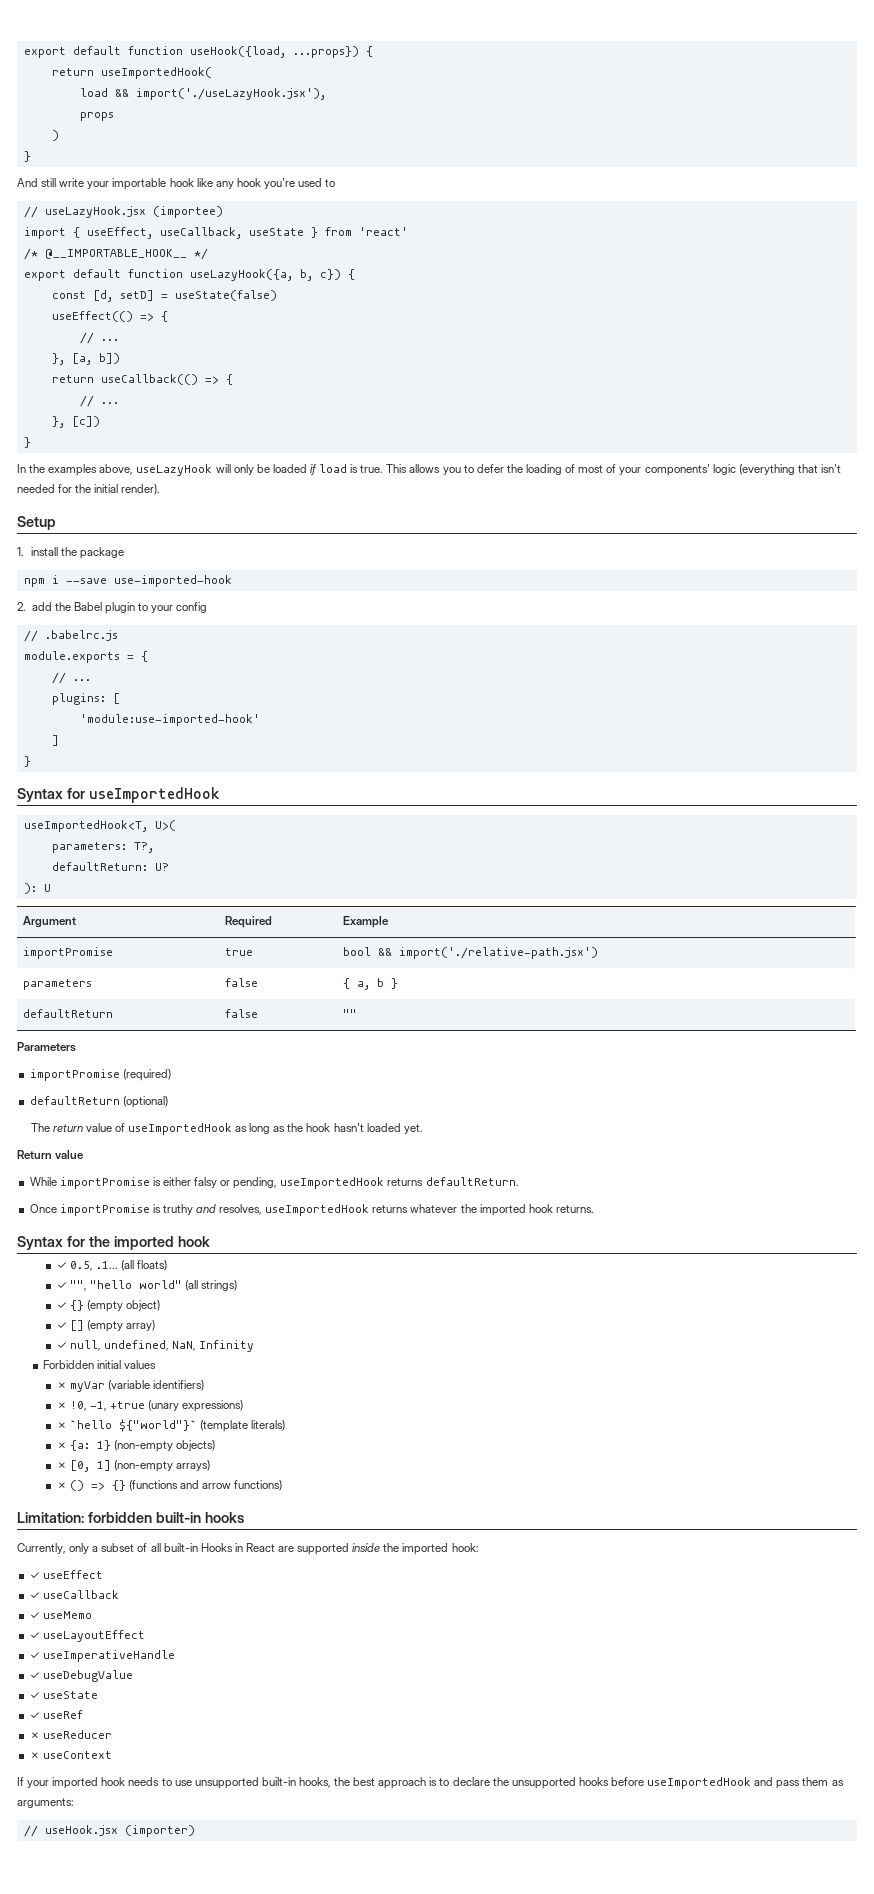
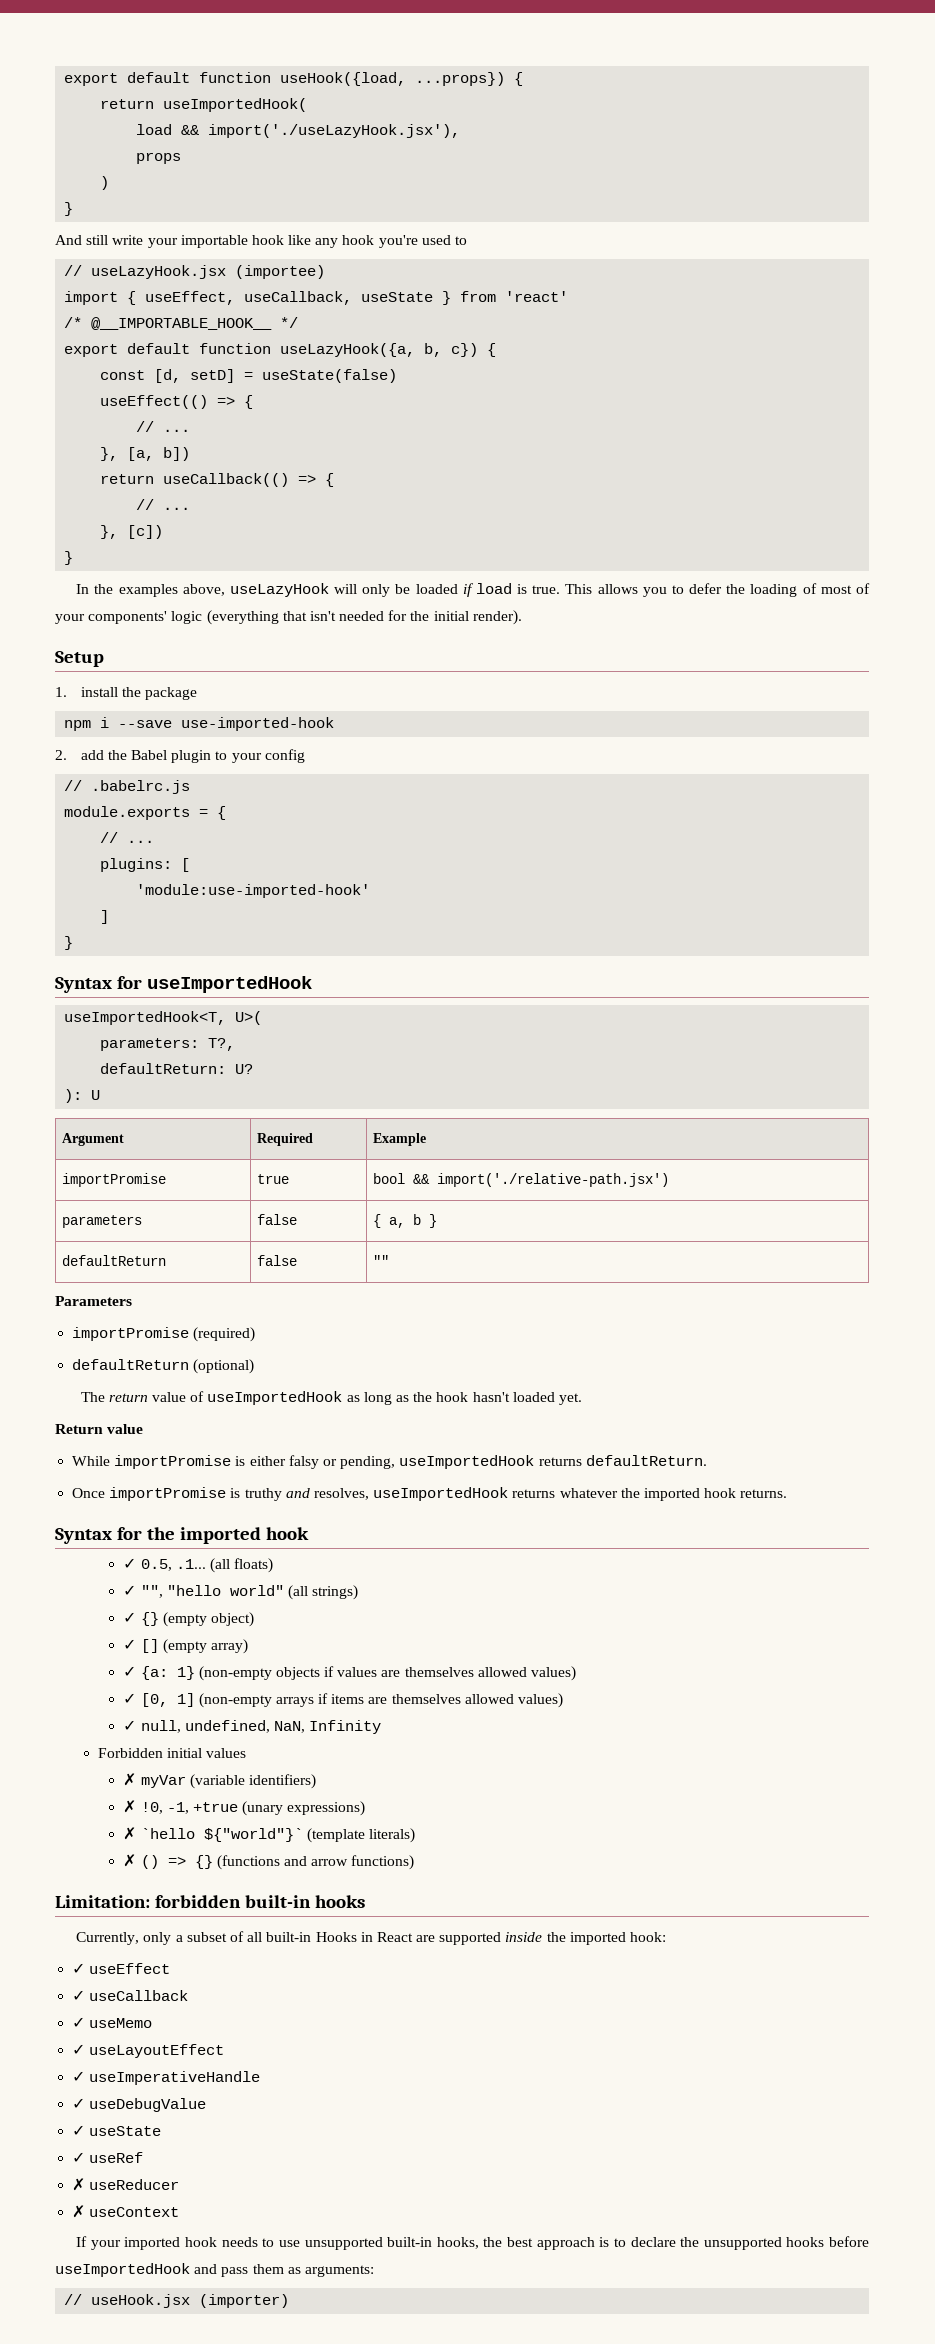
+ ✓ {a: 1} (non-empty objects if values are themselves allowed values)
+ ✓ [0, 1] (non-empty arrays if items are themselves allowed values)
- ✗ {a: 1} (non-empty objects)
- ✗ [0, 1] (non-empty arrays)

